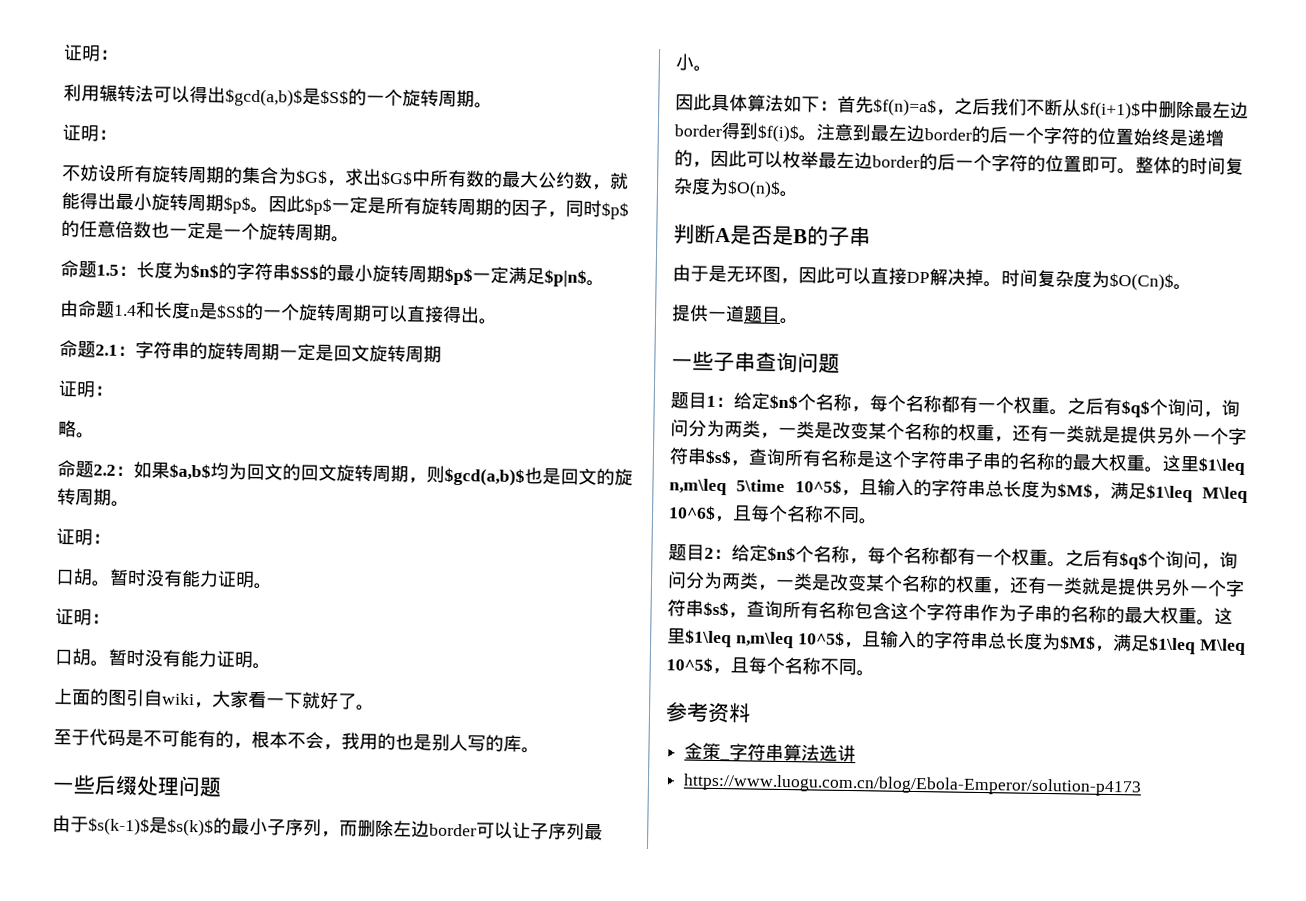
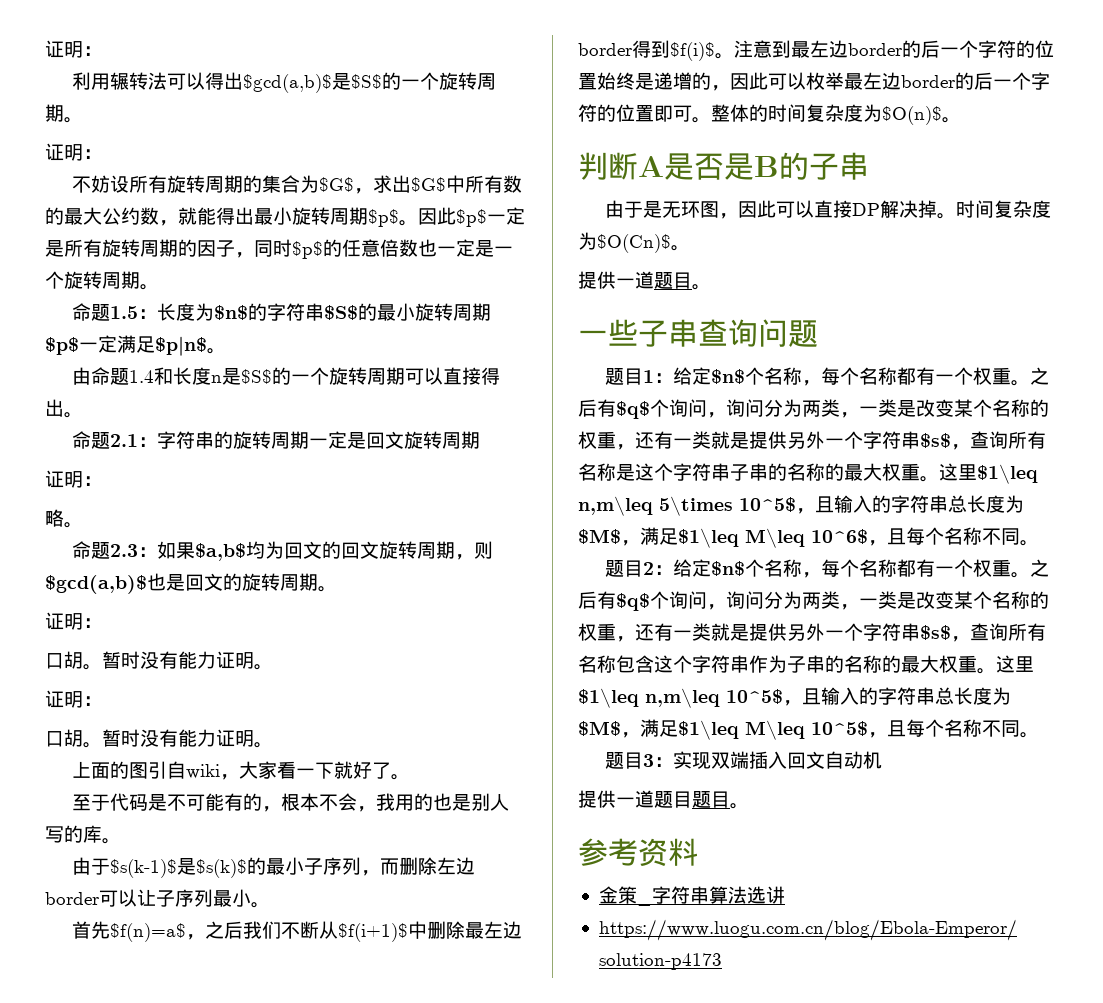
- 命题2.2：如果$a,b$均为回文的回文旋转周期，则$gcd(a,b)$也是回文的旋转周期。
+ 命题2.3：如果$a,b$均为回文的回文旋转周期，则$gcd(a,b)$也是回文的旋转周期。
- 一些后缀处理问题
- 因此具体算法如下：首先$f(n)=a$，之后我们不断从$f(i+1)$中删除最左边border得到$f(i)$。
+ 首先$f(n)=a$，之后我们不断从$f(i+1)$中删除最左边border得到$f(i)$。
- 这里$1\leq n,m\leq 5\time 10^5$，且输入的字符串总长度为$M$，满足$1\leq M\leq 10^6$，且每个名称不同。
+ 这里$1\leq n,m\leq 5\times 10^5$，且输入的字符串总长度为$M$，满足$1\leq M\leq 10^6$，且每个名称不同。
+ 题目3：实现双端插入回文自动机
+ 提供一道题目题目。

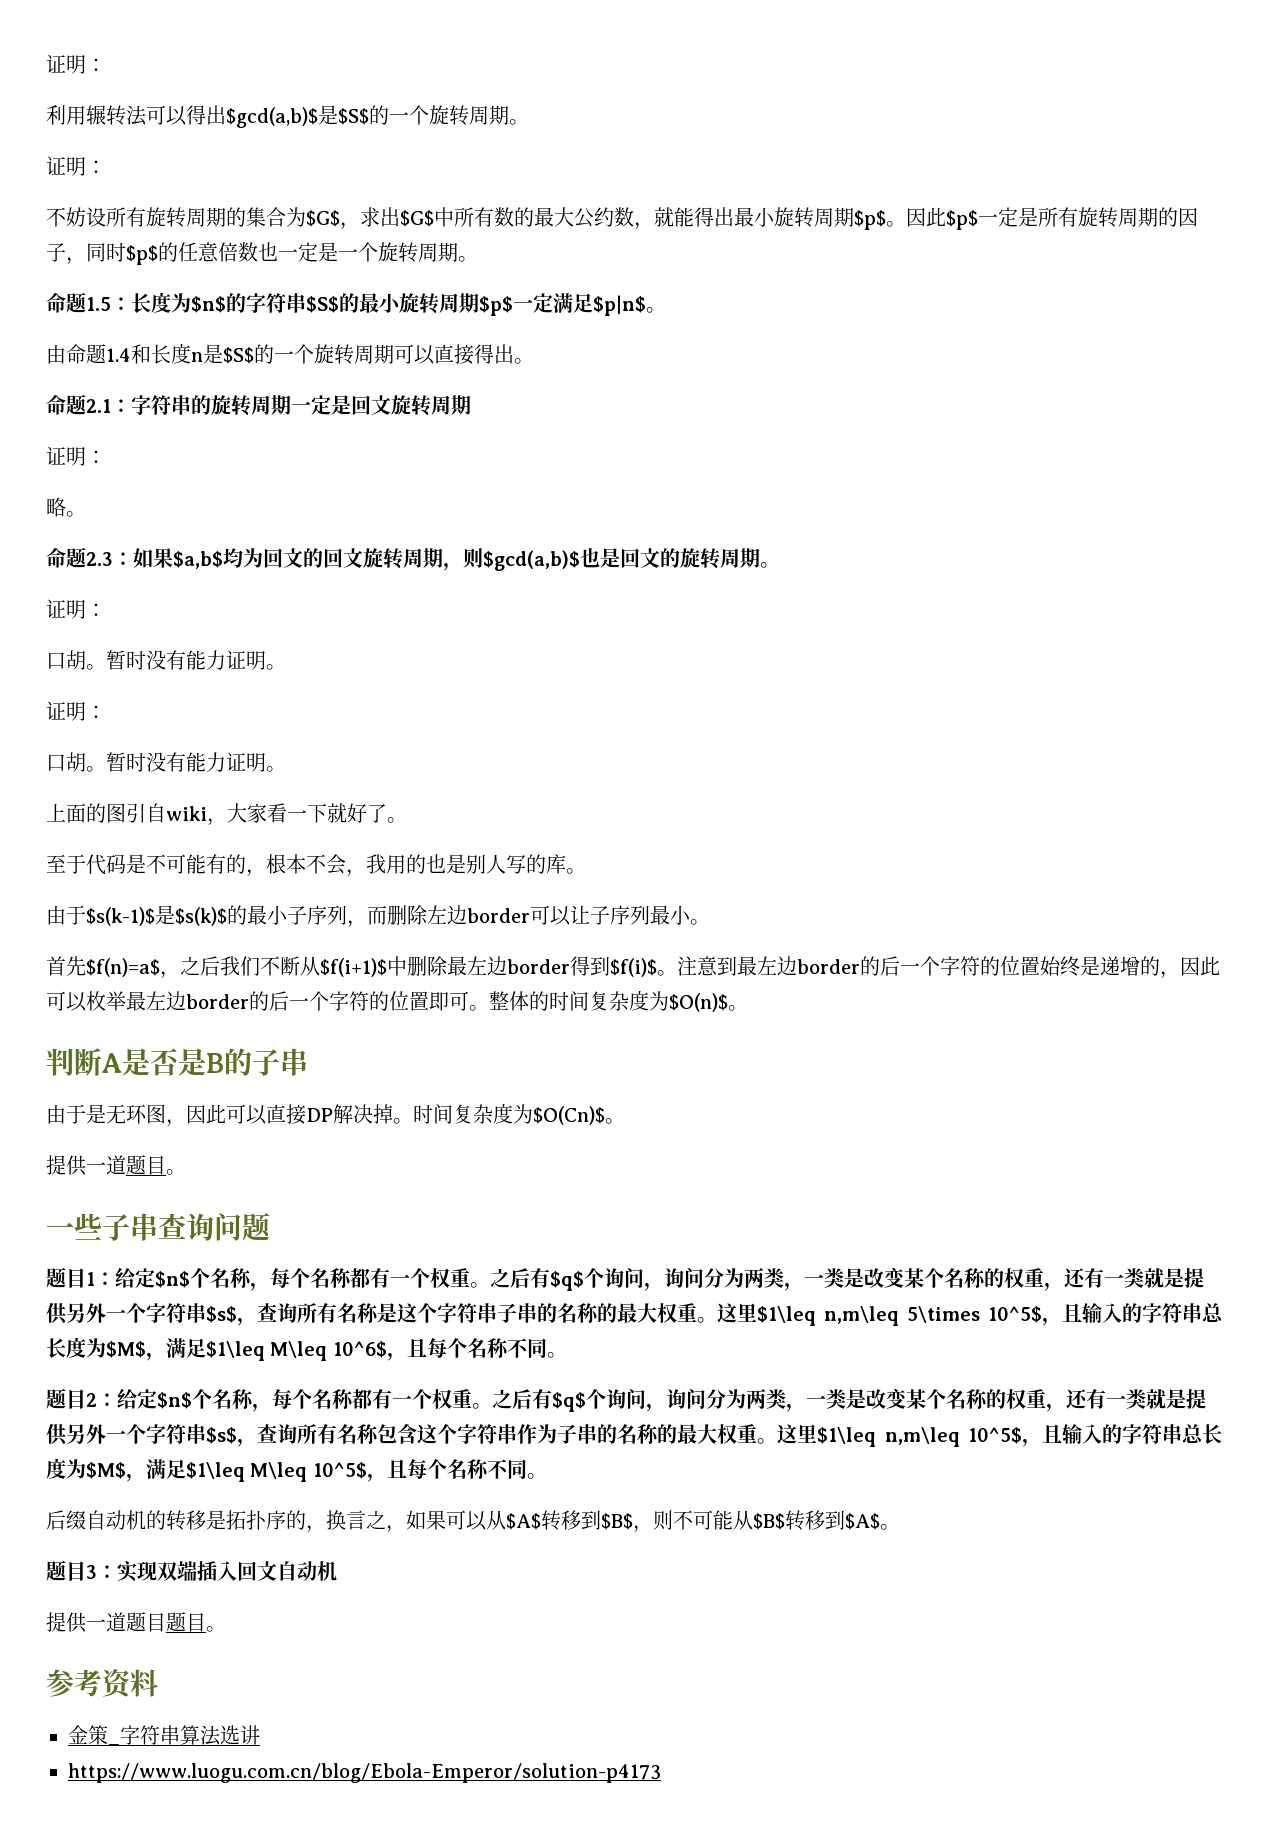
+ 后缀自动机的转移是拓扑序的，换言之，如果可以从$A$转移到$B$，则不可能从$B$转移到$A$。

